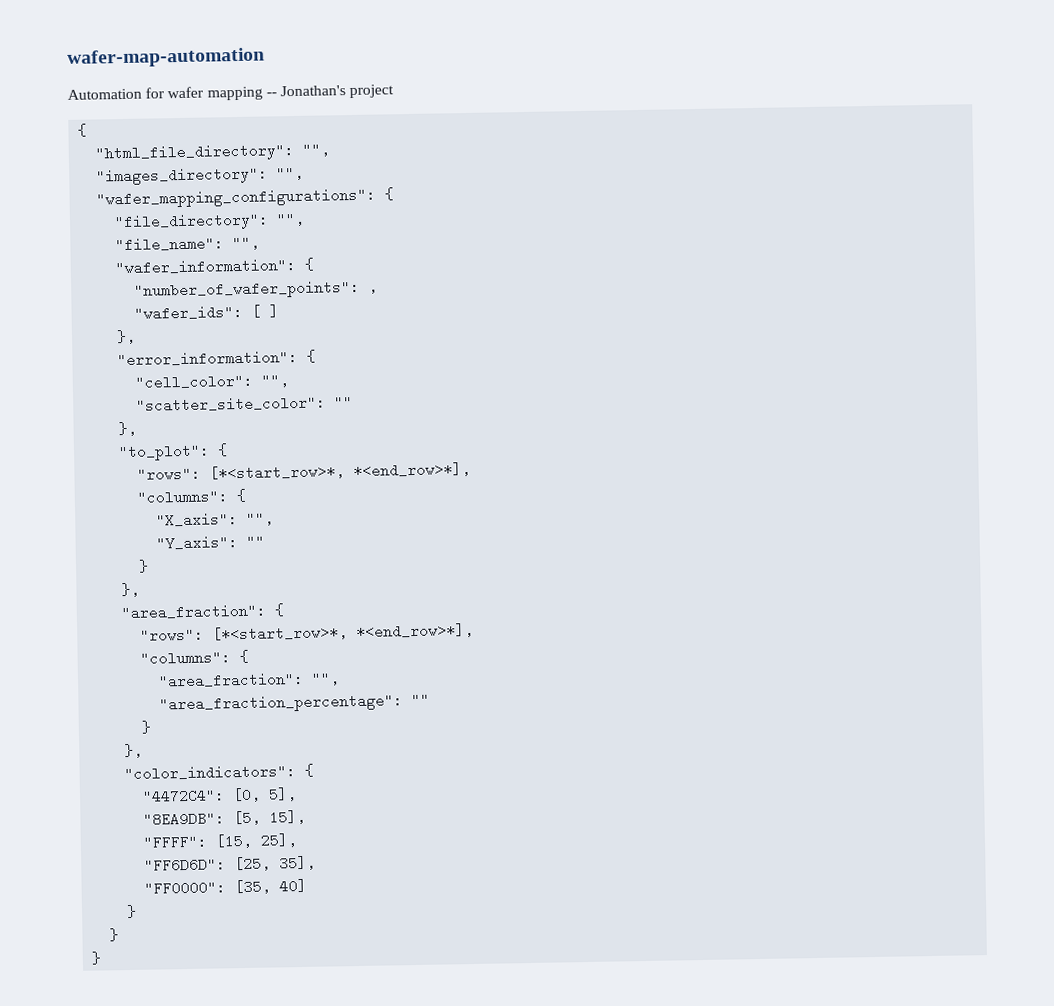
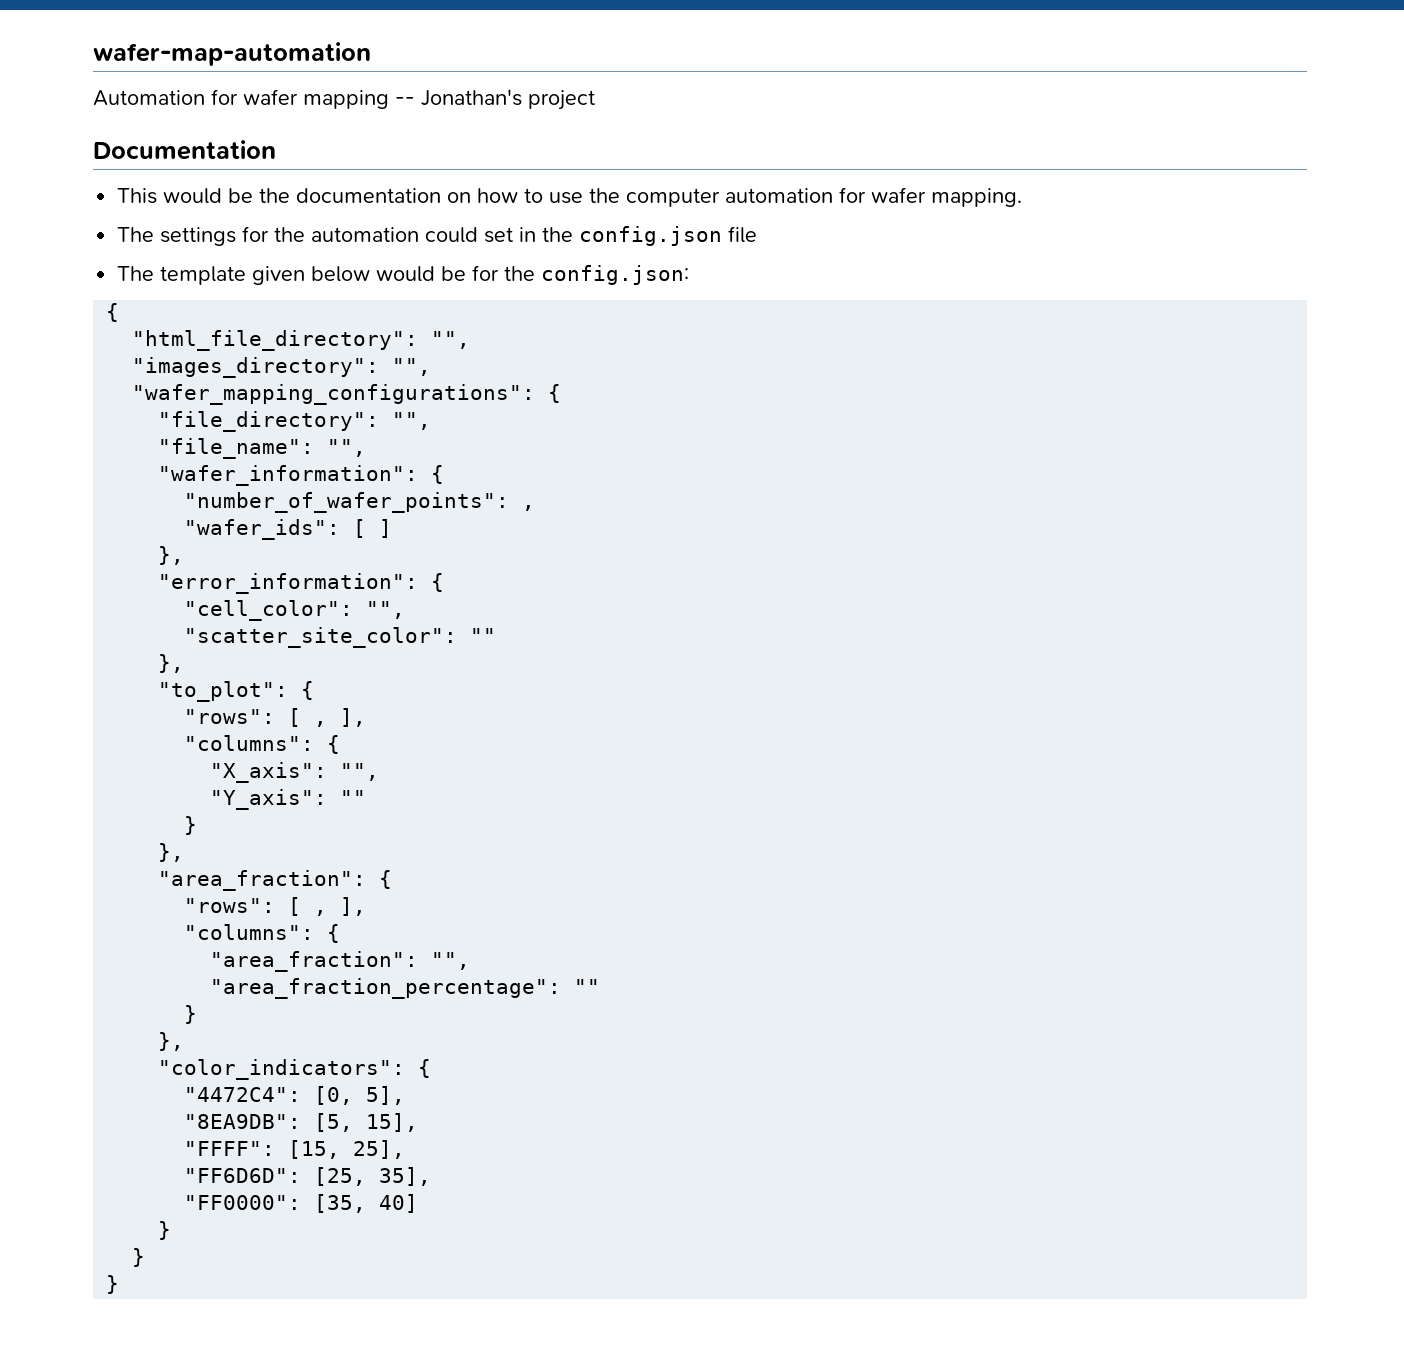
+ Documentation
+ This would be the documentation on how to use the computer automation for wafer mapping.
+ The settings for the automation could set in the config.json file
+ The template given below would be for the config.json:
  "to_plot": {
- "rows": [*<start_row>*, *<end_row>*],
+ "rows": [ , ],
  "area_fraction": {
- "rows": [*<start_row>*, *<end_row>*],
+ "rows": [ , ],

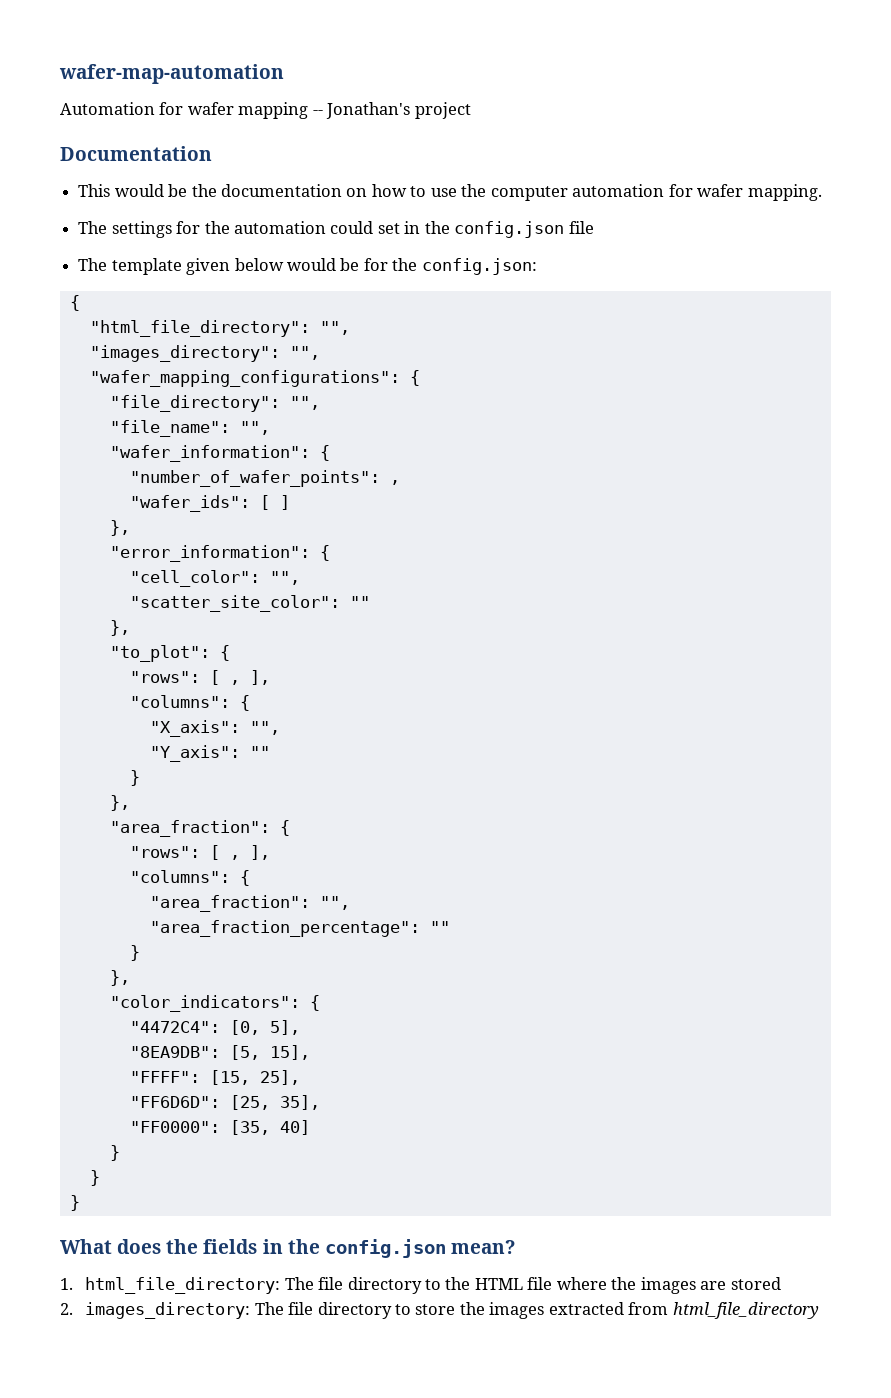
+ What does the fields in the config.json mean?
+ 1. html_file_directory: The file directory to the HTML file where the images are stored
+ 2. images_directory: The file directory to store the images extracted from html_file_directory

